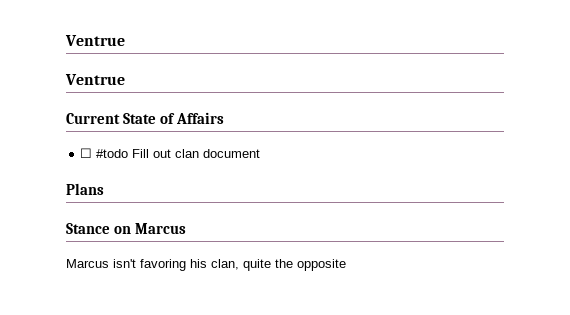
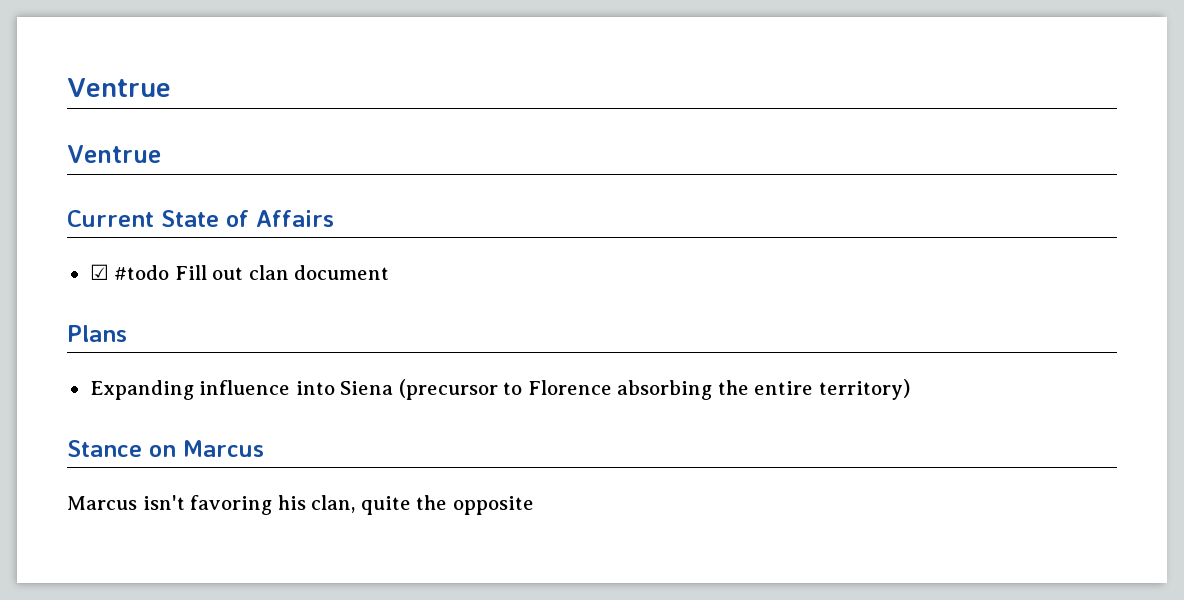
- ☐ #todo Fill out clan document
+ ☑ #todo Fill out clan document
+ Expanding influence into Siena (precursor to Florence absorbing the entire territory)

